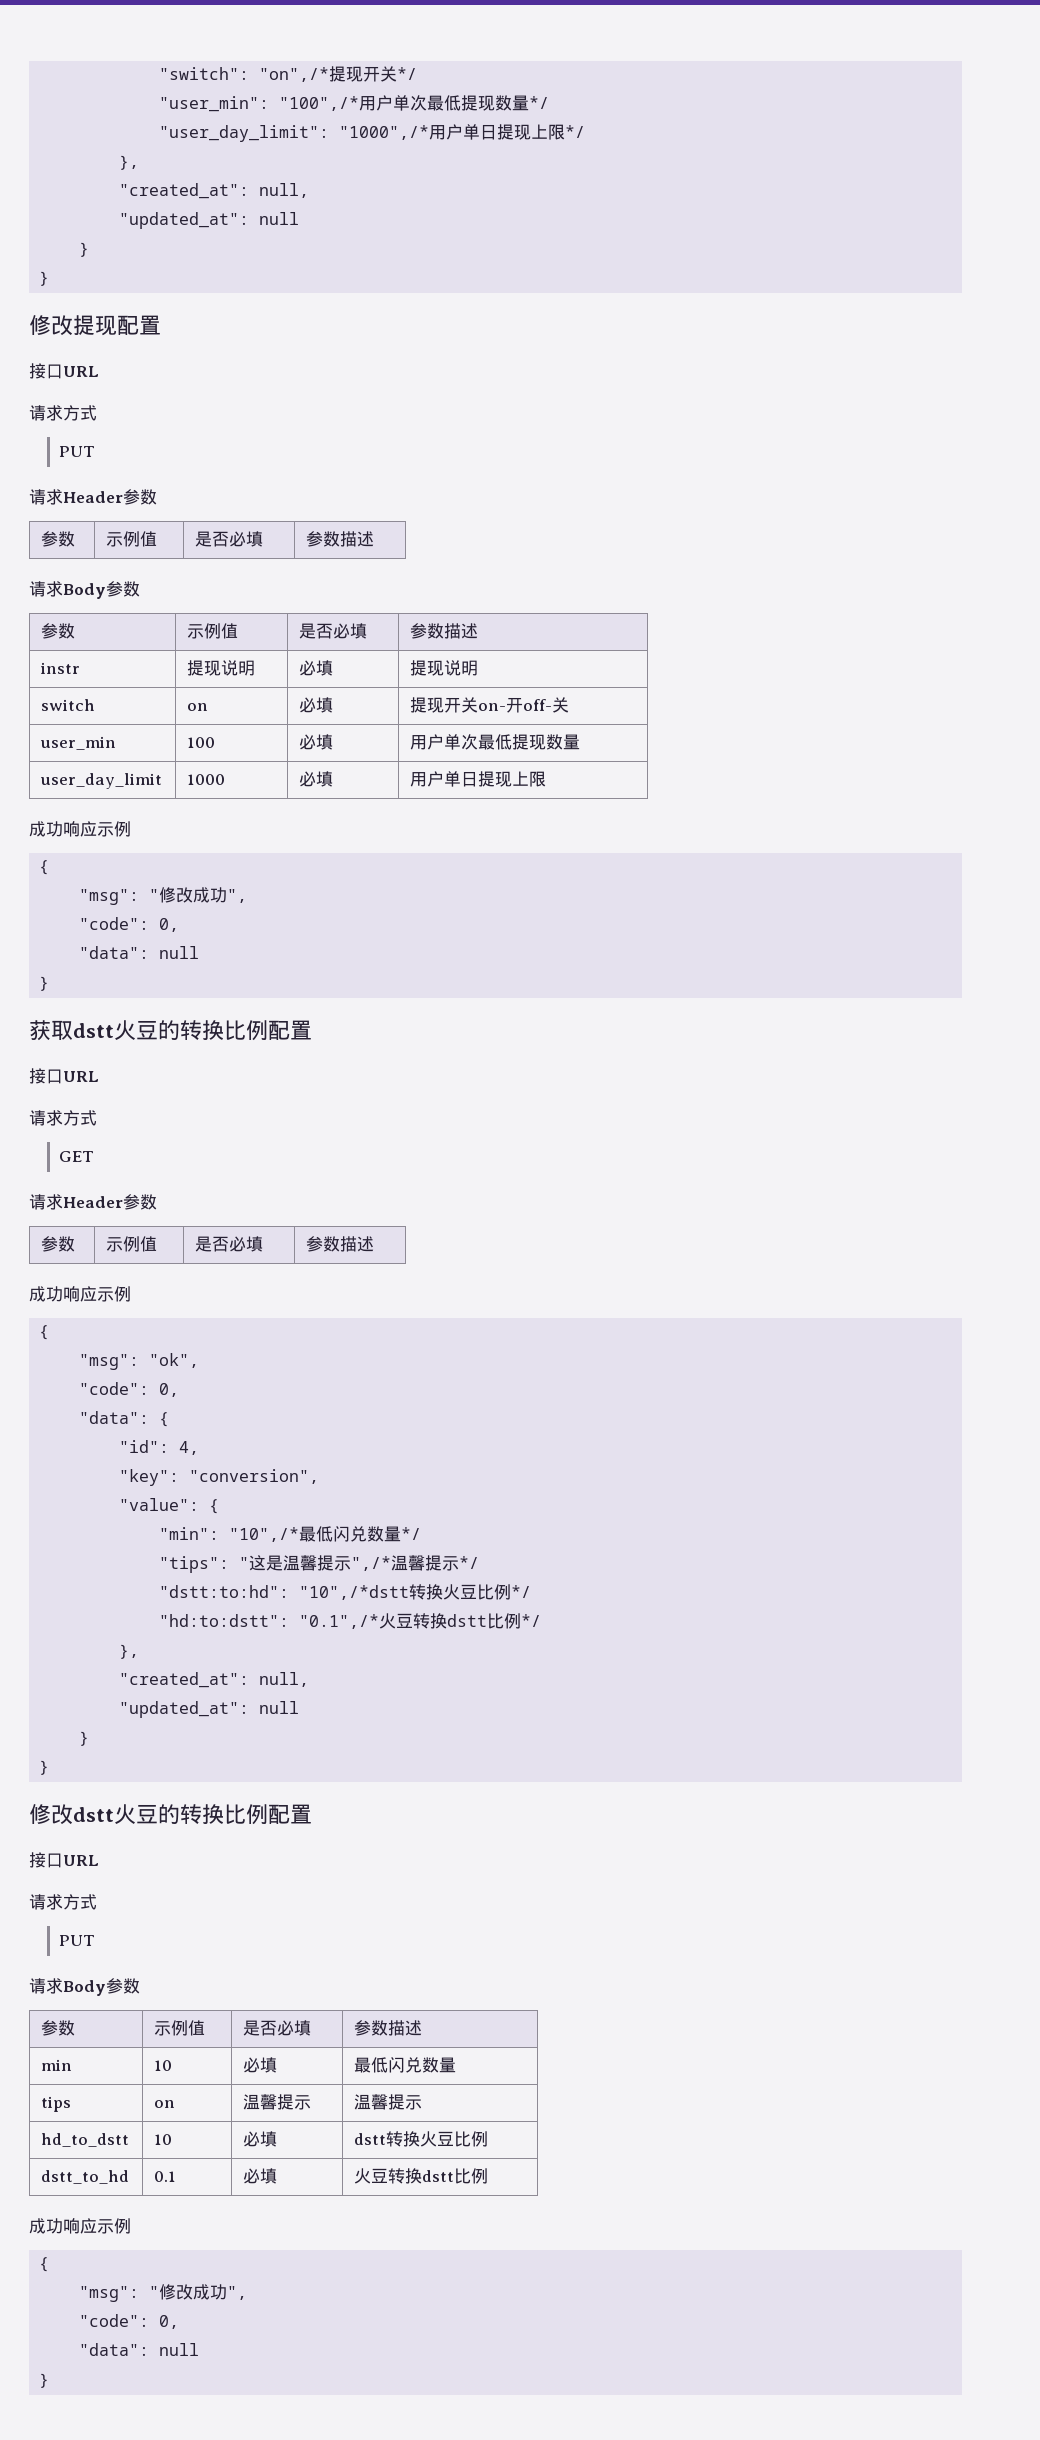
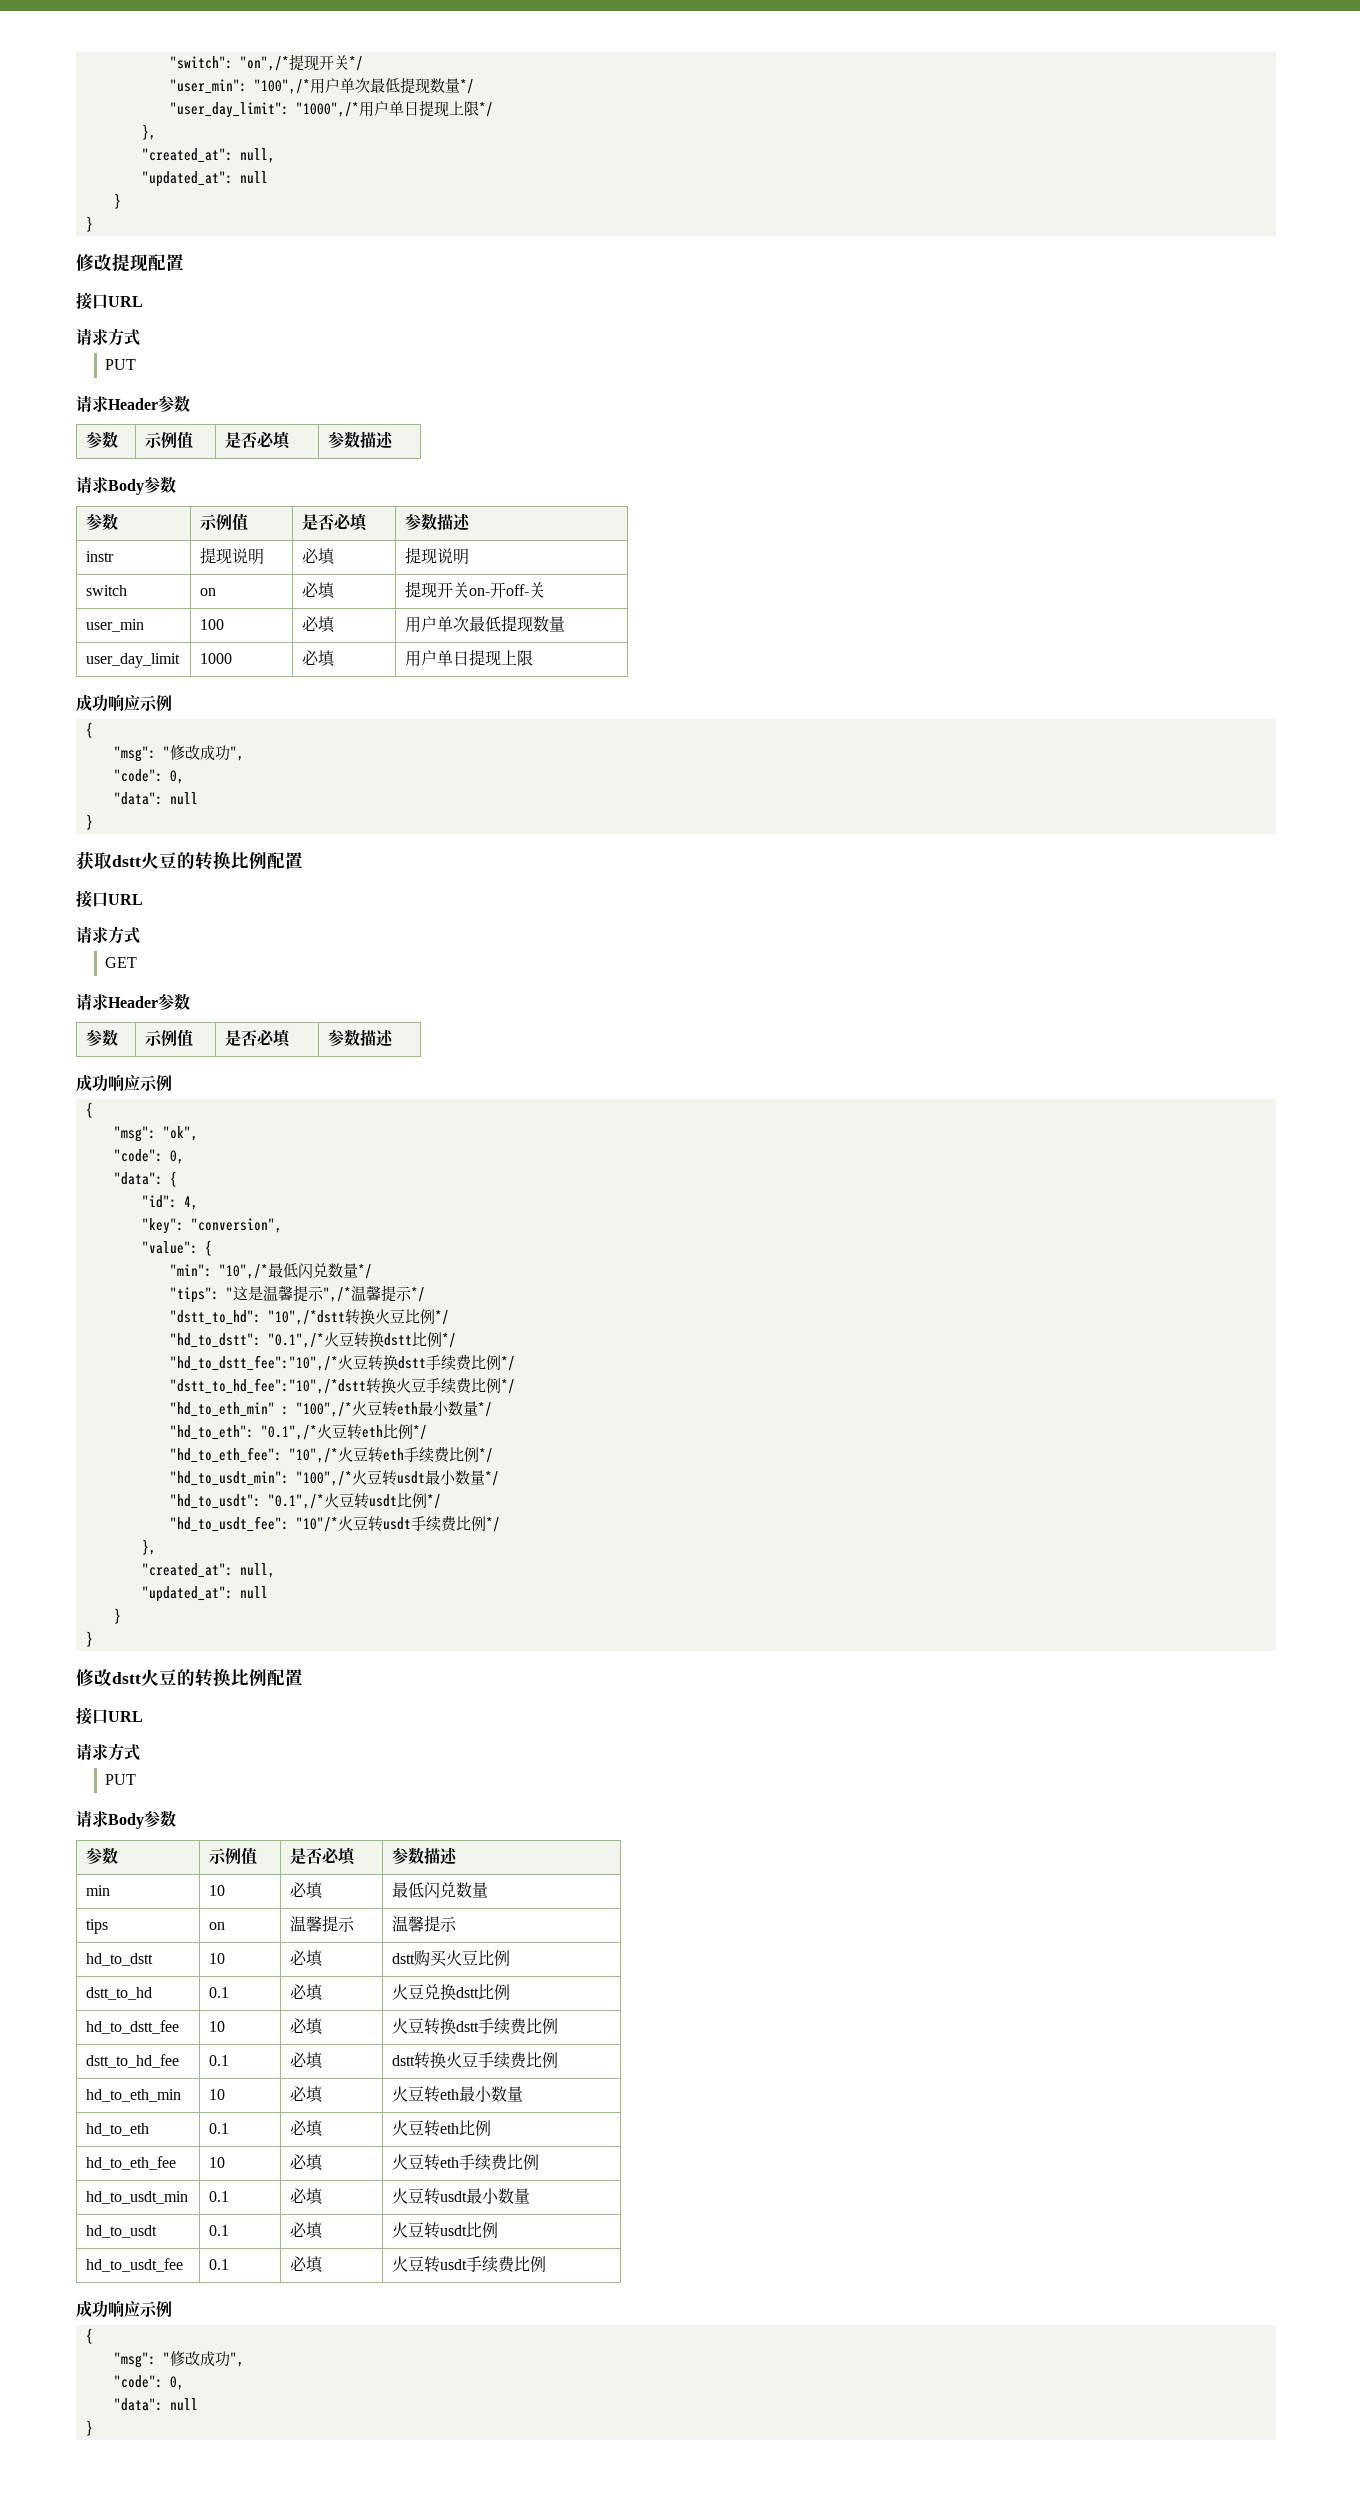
- "dstt:to:hd": "10",/*dstt转换火豆比例*/
+ "dstt_to_hd": "10",/*dstt转换火豆比例*/
- "hd:to:dstt": "0.1",/*火豆转换dstt比例*/
+ "hd_to_dstt": "0.1",/*火豆转换dstt比例*/
+ "hd_to_dstt_fee":"10",/*火豆转换dstt手续费比例*/
+ "dstt_to_hd_fee":"10",/*dstt转换火豆手续费比例*/
+ "hd_to_eth_min" : "100",/*火豆转eth最小数量*/
+ "hd_to_eth": "0.1",/*火豆转eth比例*/
+ "hd_to_eth_fee": "10",/*火豆转eth手续费比例*/
+ "hd_to_usdt_min": "100",/*火豆转usdt最小数量*/
+ "hd_to_usdt": "0.1",/*火豆转usdt比例*/
+ "hd_to_usdt_fee": "10"/*火豆转usdt手续费比例*/
- hd_to_dstt | 10 | 必填 | dstt转换火豆比例
+ hd_to_dstt | 10 | 必填 | dstt购买火豆比例
- dstt_to_hd | 0.1 | 必填 | 火豆转换dstt比例
+ dstt_to_hd | 0.1 | 必填 | 火豆兑换dstt比例
+ hd_to_dstt_fee | 10 | 必填 | 火豆转换dstt手续费比例
+ dstt_to_hd_fee | 0.1 | 必填 | dstt转换火豆手续费比例
+ hd_to_eth_min | 10 | 必填 | 火豆转eth最小数量
+ hd_to_eth | 0.1 | 必填 | 火豆转eth比例
+ hd_to_eth_fee | 10 | 必填 | 火豆转eth手续费比例
+ hd_to_usdt_min | 0.1 | 必填 | 火豆转usdt最小数量
+ hd_to_usdt | 0.1 | 必填 | 火豆转usdt比例
+ hd_to_usdt_fee | 0.1 | 必填 | 火豆转usdt手续费比例

